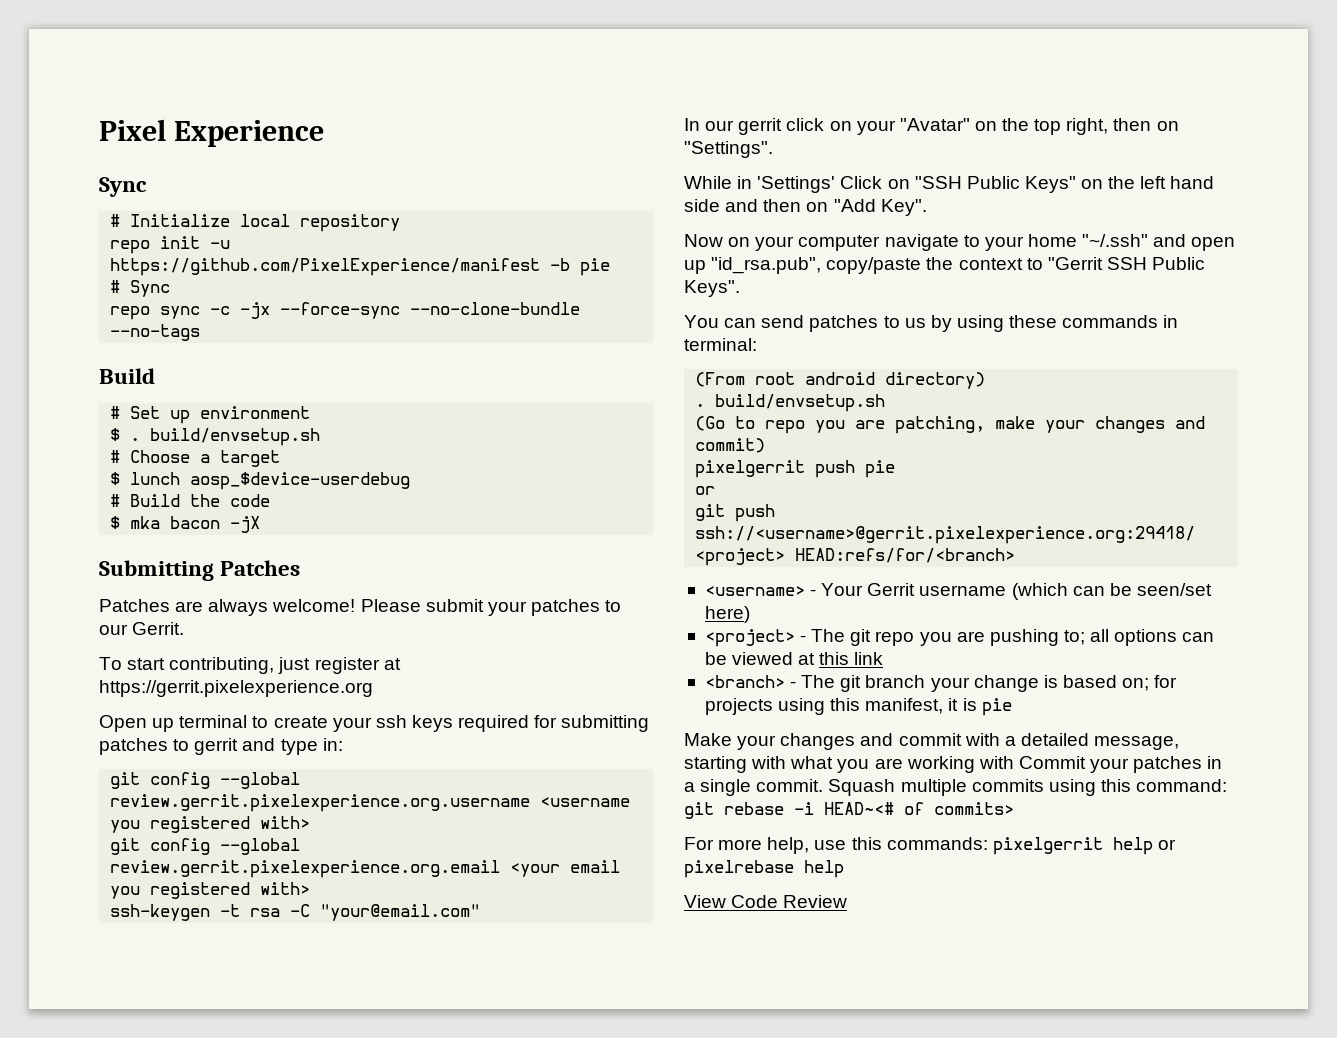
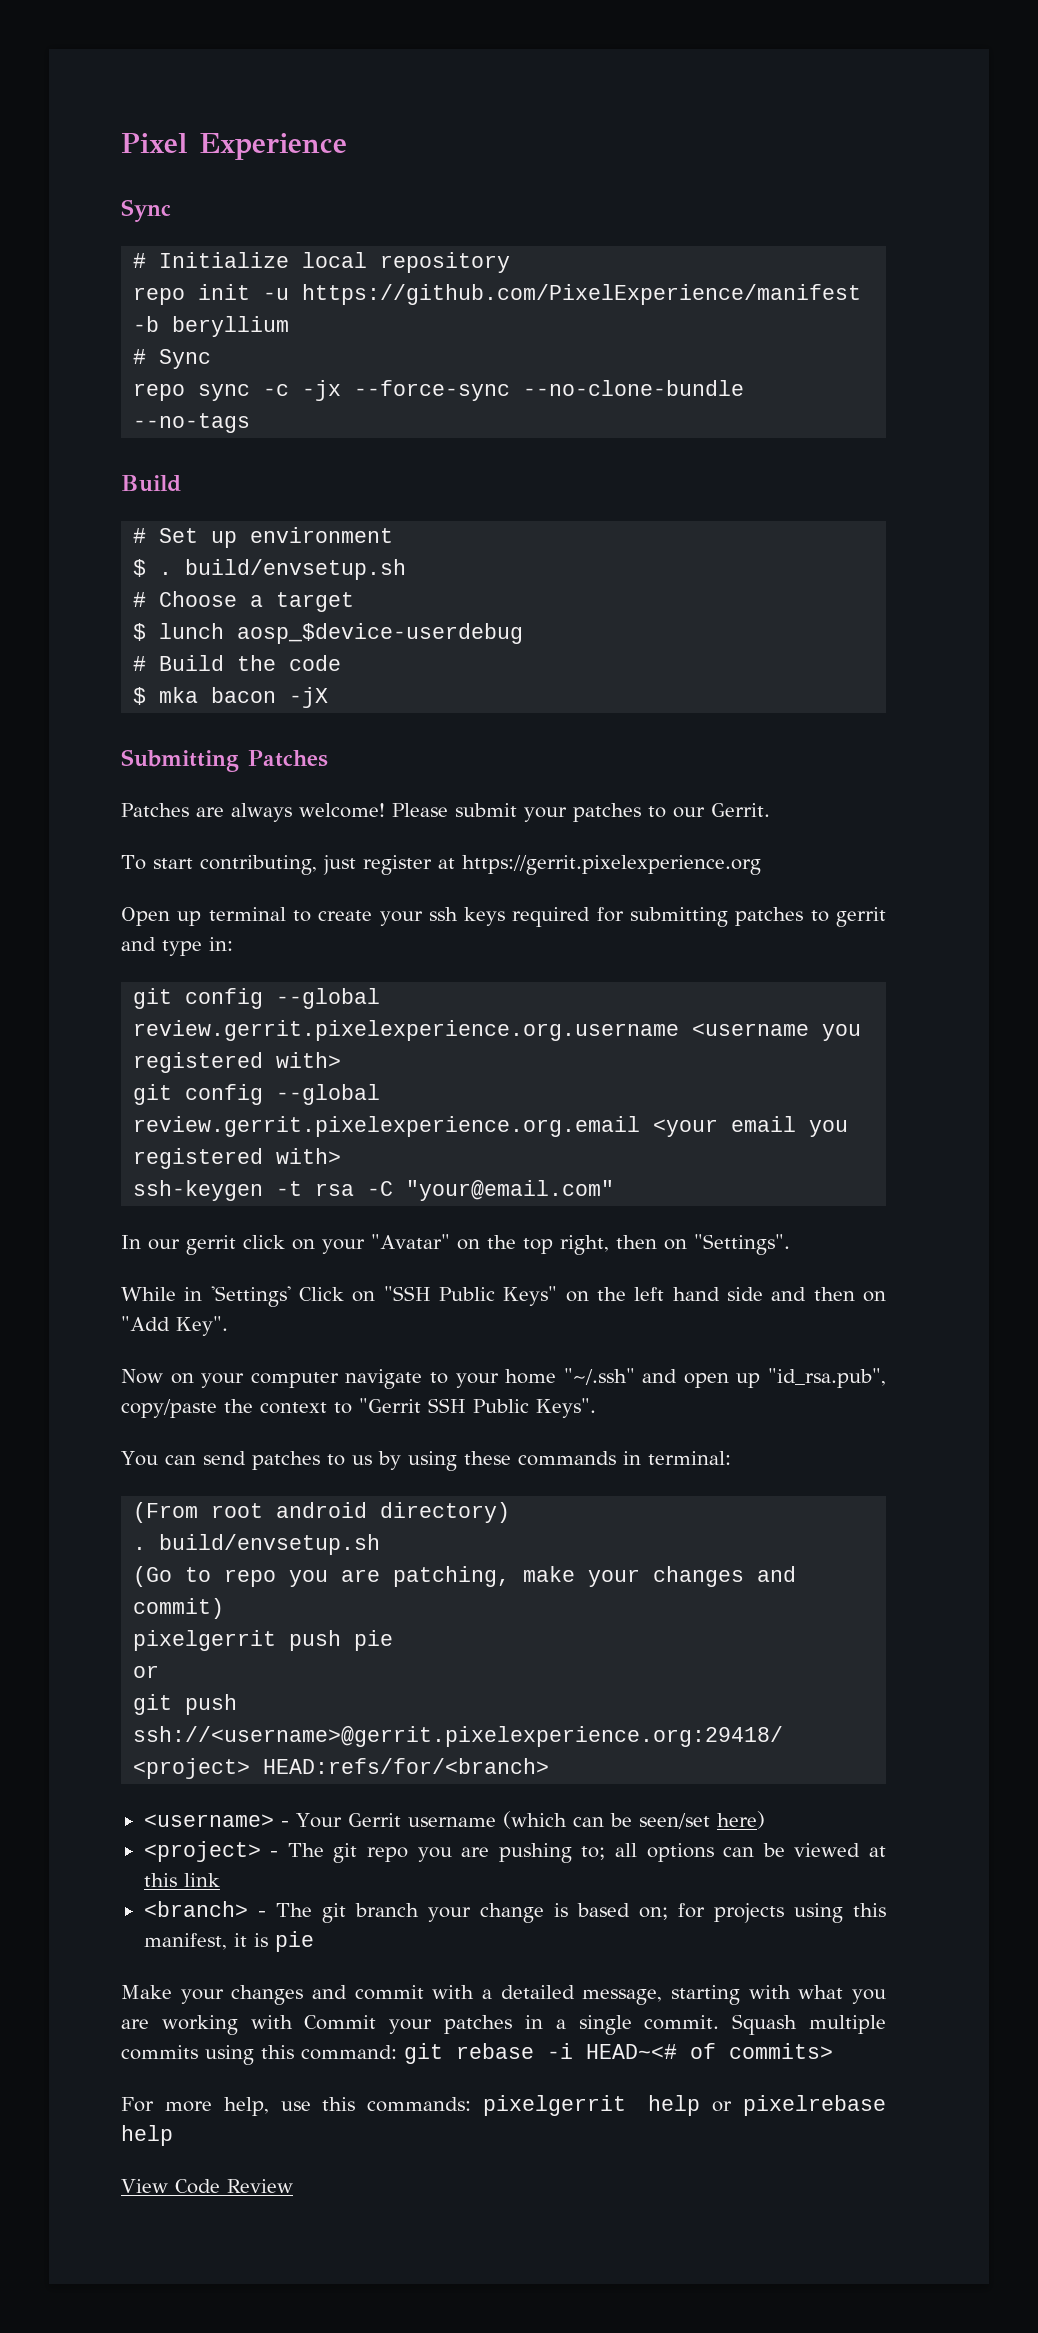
- repo init -u https://github.com/PixelExperience/manifest -b pie
+ repo init -u https://github.com/PixelExperience/manifest -b beryllium

